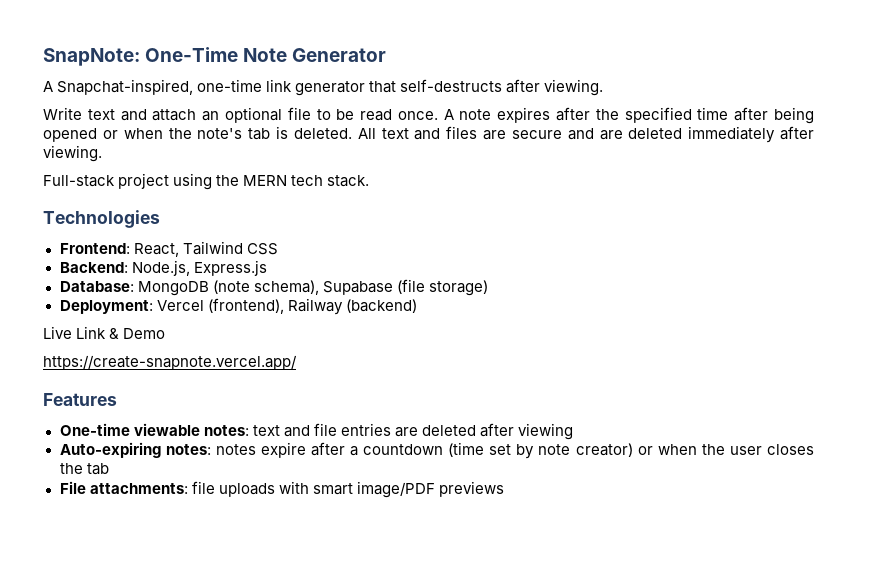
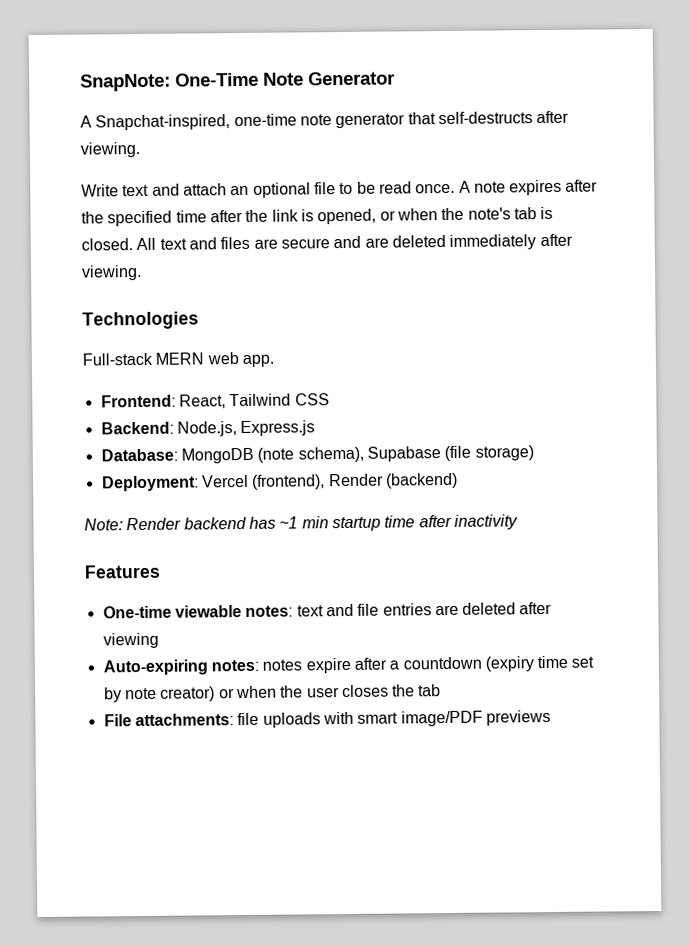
- A Snapchat-inspired, one-time link generator that self-destructs after viewing.
+ A Snapchat-inspired, one-time note generator that self-destructs after viewing.
- A note expires after the specified time after being opened or when the note's tab is deleted.
+ A note expires after the specified time after the link is opened, or when the note's tab is closed.
+ Technologies
- Full-stack project using the MERN tech stack.
- Technologies
+ Full-stack MERN web app.
- Deployment: Vercel (frontend), Railway (backend)
+ Deployment: Vercel (frontend), Render (backend)
- Live Link & Demo
- https://create-snapnote.vercel.app/
+ Note: Render backend has ~1 min startup time after inactivity
- Auto-expiring notes: notes expire after a countdown (time set by note creator) or when the user closes the tab
+ Auto-expiring notes: notes expire after a countdown (expiry time set by note creator) or when the user closes the tab

